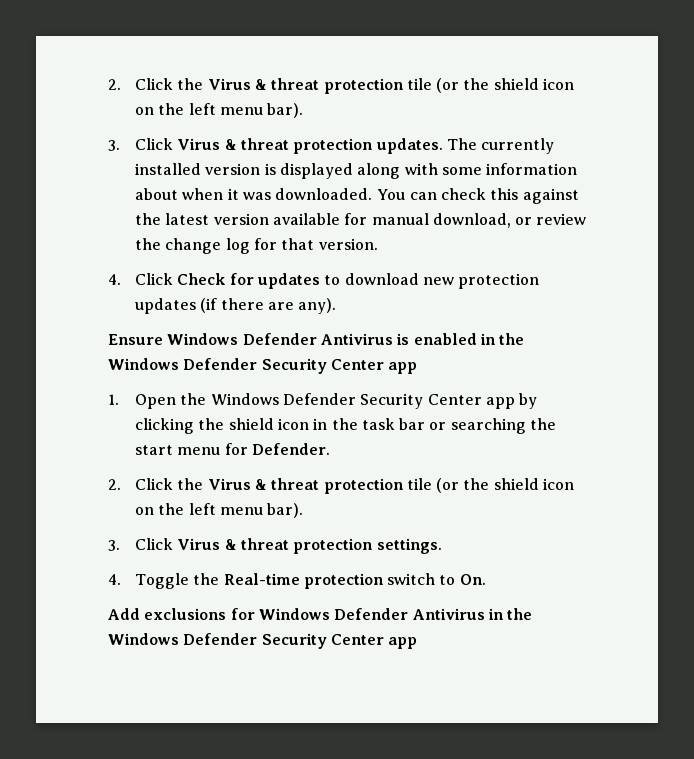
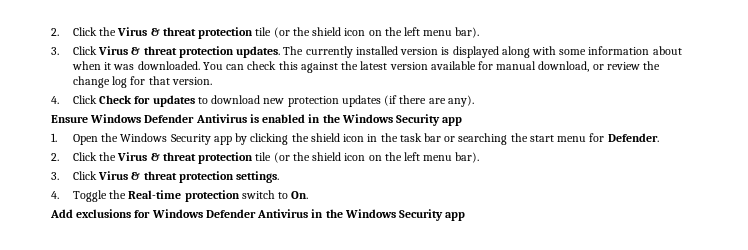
- Ensure Windows Defender Antivirus is enabled in the Windows Defender Security Center app
+ Ensure Windows Defender Antivirus is enabled in the Windows Security app
- 1. Open the Windows Defender Security Center app by clicking the shield icon in the task bar or searching the start menu for Defender.
+ 1. Open the Windows Security app by clicking the shield icon in the task bar or searching the start menu for Defender.
- Add exclusions for Windows Defender Antivirus in the Windows Defender Security Center app
+ Add exclusions for Windows Defender Antivirus in the Windows Security app

